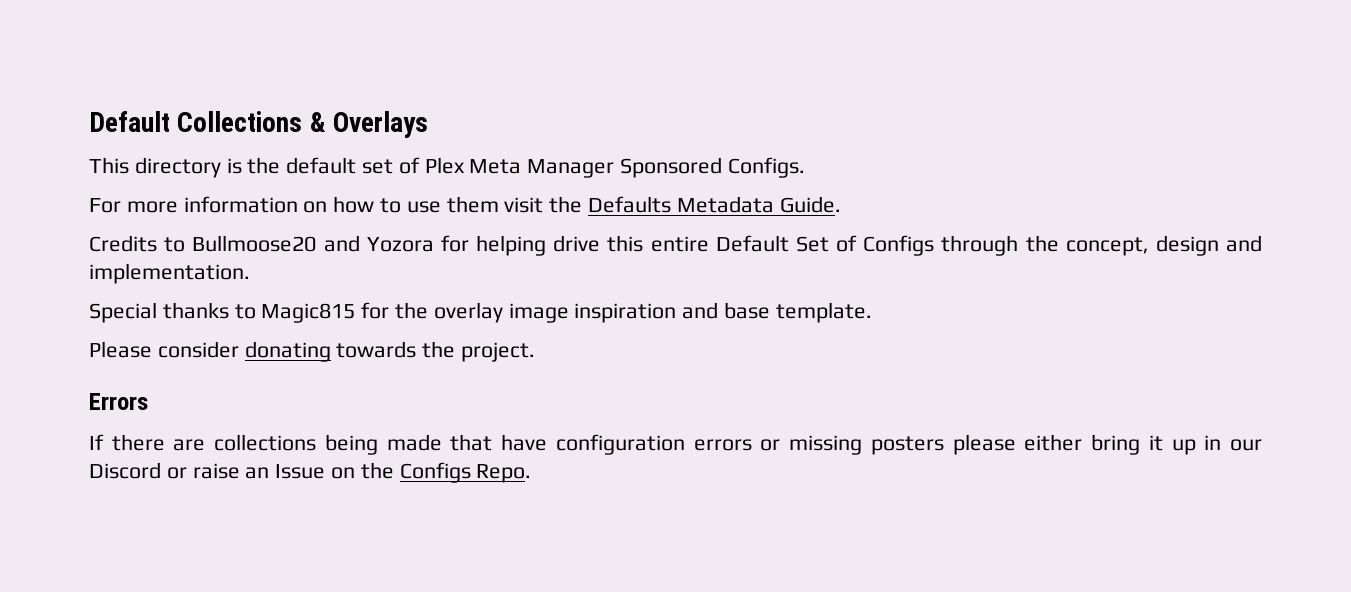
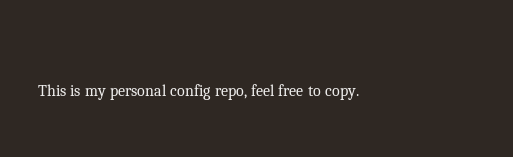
- Default Collections & Overlays
- This directory is the default set of Plex Meta Manager Sponsored Configs.
- For more information on how to use them visit the Defaults Metadata Guide.
- Credits to Bullmoose20 and Yozora for helping drive this entire Default Set of Configs through the concept, design and implementation.
- Special thanks to Magic815 for the overlay image inspiration and base template.
- Please consider donating towards the project.
- Errors
- If there are collections being made that have configuration errors or missing posters please either bring it up in our Discord or raise an Issue on the Configs Repo.
+ This is my personal config repo, feel free to copy.

